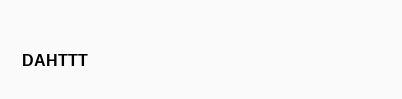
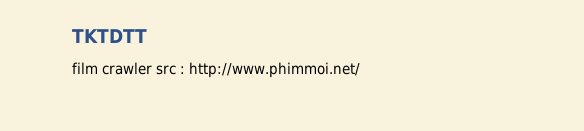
- DAHTTT
+ TKTDTT
+ film crawler src : http://www.phimmoi.net/

